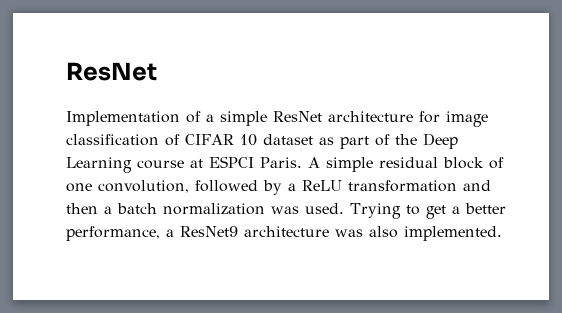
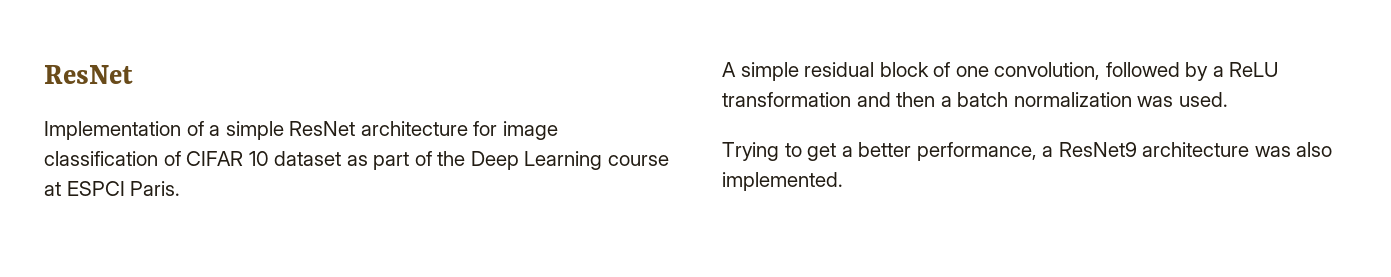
- Implementation of a simple ResNet architecture for image classification of CIFAR 10 dataset as part of the Deep Learning course at ESPCI Paris. A simple residual block of one convolution, followed by a ReLU transformation and then a batch normalization was used. Trying to get a better performance, a ResNet9 architecture was also implemented.
+ Implementation of a simple ResNet architecture for image classification of CIFAR 10 dataset as part of the Deep Learning course at ESPCI Paris.
+ A simple residual block of one convolution, followed by a ReLU transformation and then a batch normalization was used.
+ Trying to get a better performance, a ResNet9 architecture was also implemented.

